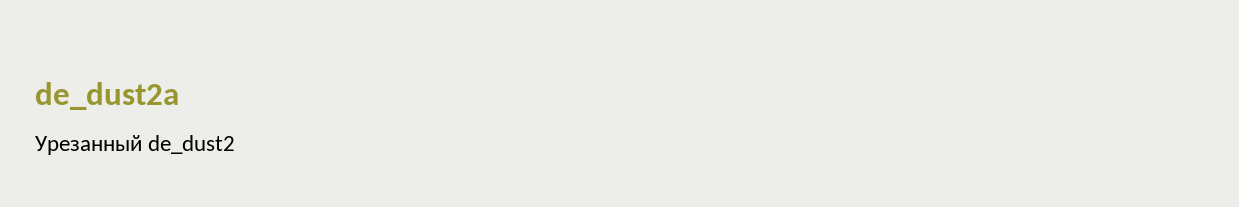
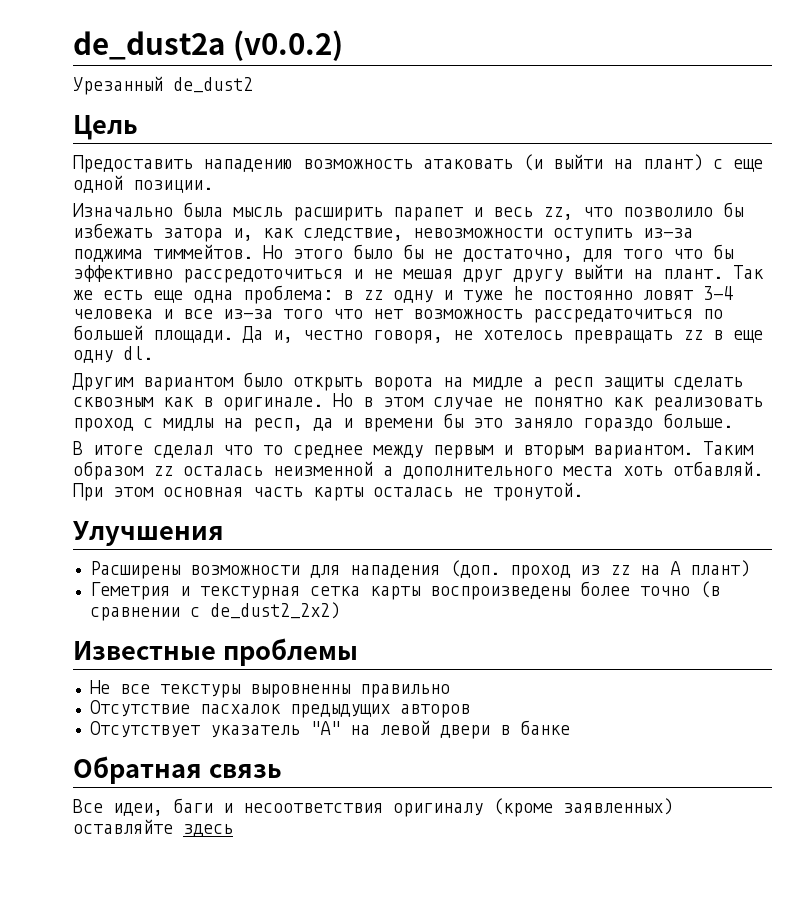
- de_dust2a
+ de_dust2a (v0.0.2)
+ Цель
+ Предоставить нападению возможность атаковать (и выйти на плант) с еще одной позиции.
+ Изначально была мысль расширить парапет и весь zz, что позволило бы избежать затора и, как следствие, невозможности оступить из-за поджима тиммейтов. Но этого было бы не достаточно, для того что бы эффективно рассредоточиться и не мешая друг другу выйти на плант. Так же есть еще одна проблема: в zz одну и туже he постоянно ловят 3-4 человека и все из-за того что нет возможность рассредаточиться по большей площади. Да и, честно говоря, не хотелось превращать zz в еще одну dl.
+ Другим вариантом было открыть ворота на мидле а респ защиты сделать сквозным как в оригинале. Но в этом случае не понятно как реализовать проход с мидлы на респ, да и времени бы это заняло гораздо больше.
+ В итоге сделал что то среднее между первым и вторым вариантом. Таким образом zz осталась неизменной а дополнительного места хоть отбавляй. При этом основная часть карты осталась не тронутой.
+ Улучшения
+ Расширены возможности для нападения (доп. проход из zz на A плант)
+ Геметрия и текстурная сетка карты воспроизведены более точно (в сравнении с de_dust2_2x2)
+ Известные проблемы
+ Не все текстуры выровненны правильно
+ Отсутствие пасхалок предыдущих авторов
+ Отсутствует указатель "А" на левой двери в банке
+ Обратная связь
+ Все идеи, баги и несоответствия оригиналу (кроме заявленных) оставляйте здесь

